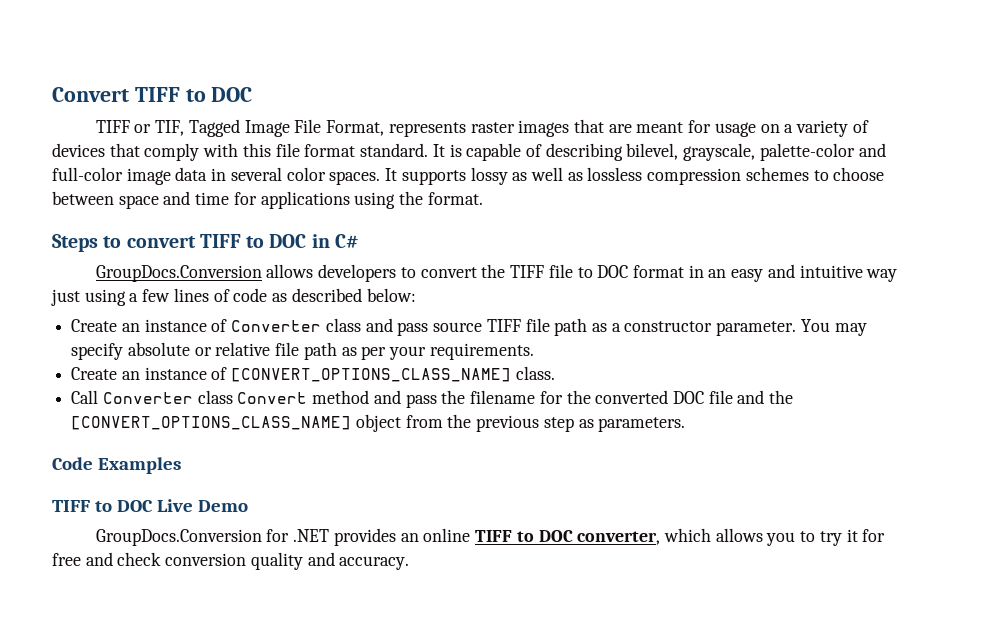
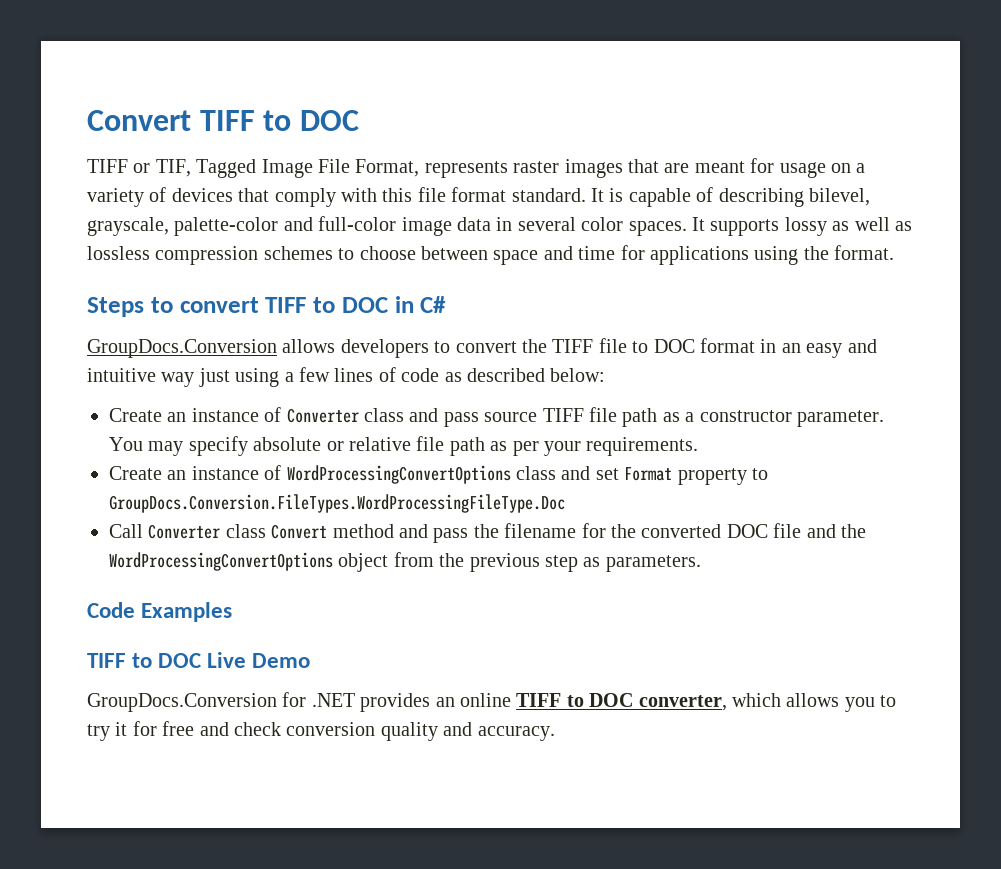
- Create an instance of [CONVERT_OPTIONS_CLASS_NAME] class.
+ Create an instance of WordProcessingConvertOptions class and set Format property to GroupDocs.Conversion.FileTypes.WordProcessingFileType.Doc
- Call Converter class Convert method and pass the filename for the converted DOC file and the [CONVERT_OPTIONS_CLASS_NAME] object from the previous step as parameters.
+ Call Converter class Convert method and pass the filename for the converted DOC file and the WordProcessingConvertOptions object from the previous step as parameters.

